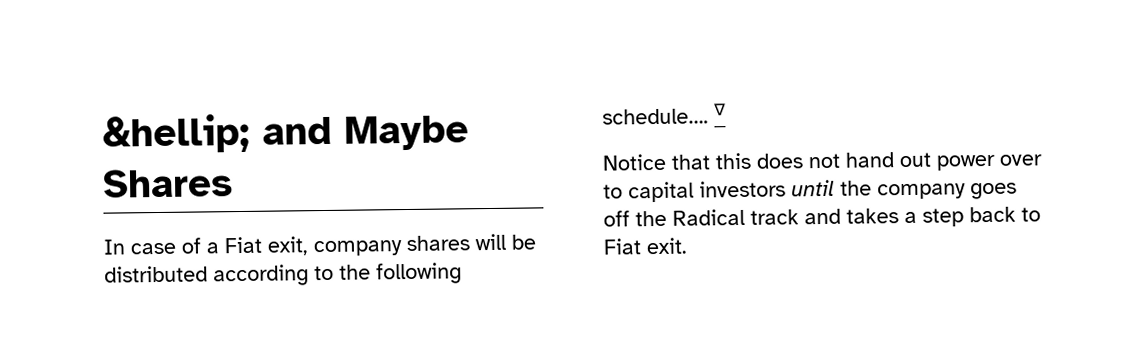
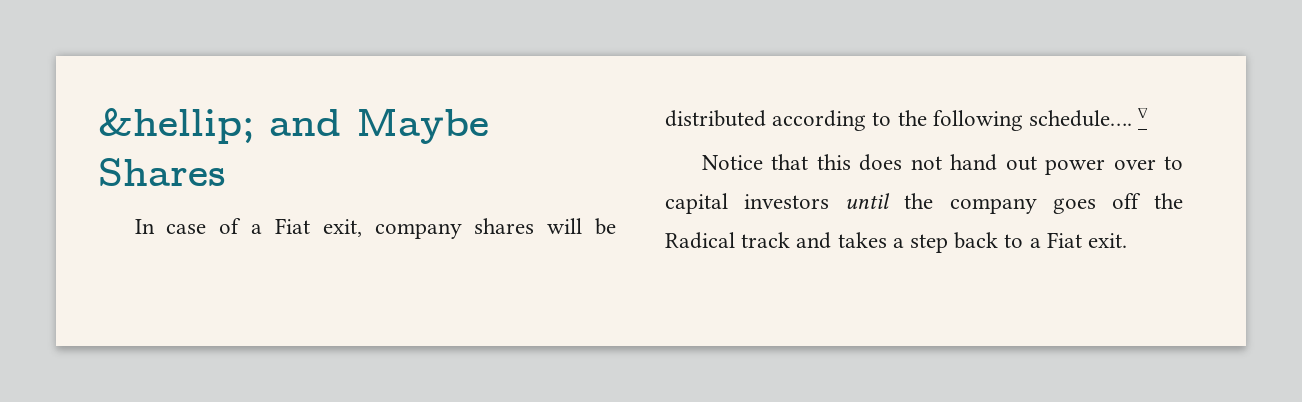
- Notice that this does not hand out power over to capital investors until the company goes off the Radical track and takes a step back to Fiat exit.
+ Notice that this does not hand out power over to capital investors until the company goes off the Radical track and takes a step back to a Fiat exit.

